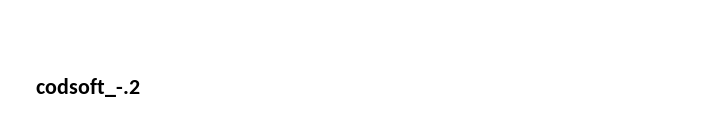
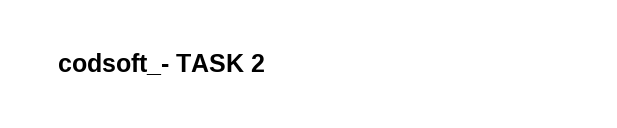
- codsoft_-.2
+ codsoft_- TASK 2

